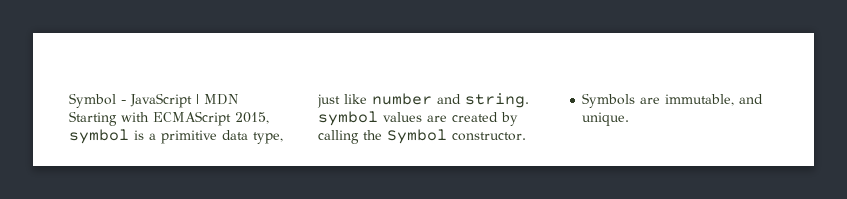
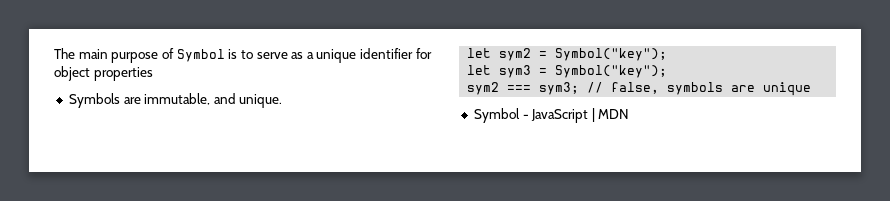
- Symbol - JavaScript | MDN Starting with ECMAScript 2015, symbol is a primitive data type, just like number and string. symbol values are created by calling the Symbol constructor.
+ The main purpose of Symbol is to serve as a unique identifier for object properties
+ let sym2 = Symbol("key");
+ let sym3 = Symbol("key");
+ sym2 === sym3; // false, symbols are unique
+ Symbol - JavaScript | MDN

